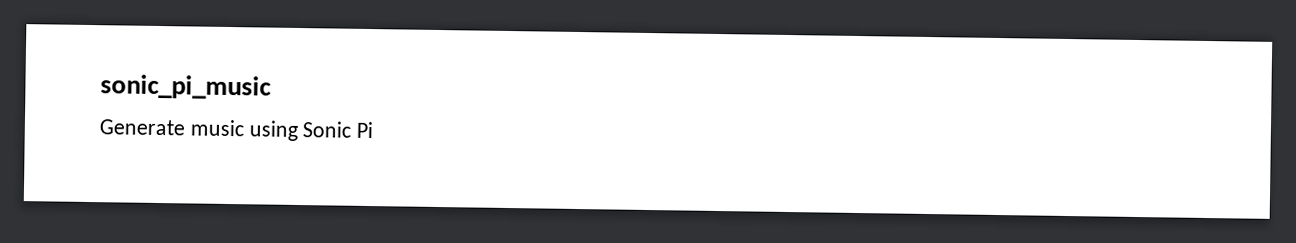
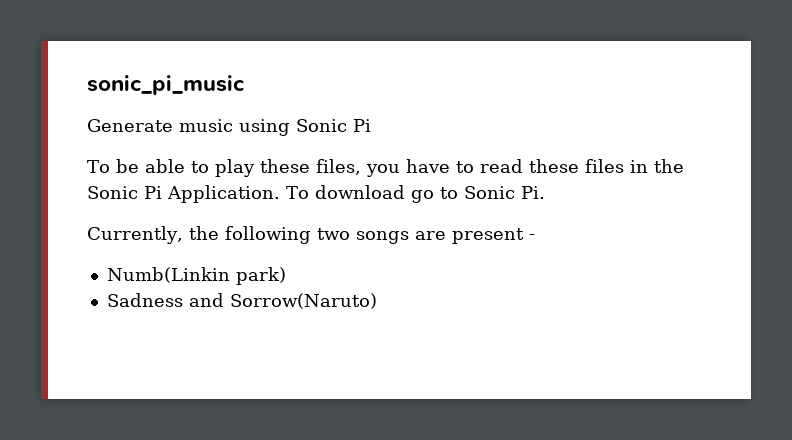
+ To be able to play these files, you have to read these files in the Sonic Pi Application. To download go to Sonic Pi.
+ Currently, the following two songs are present -
+ Numb(Linkin park)
+ Sadness and Sorrow(Naruto)

